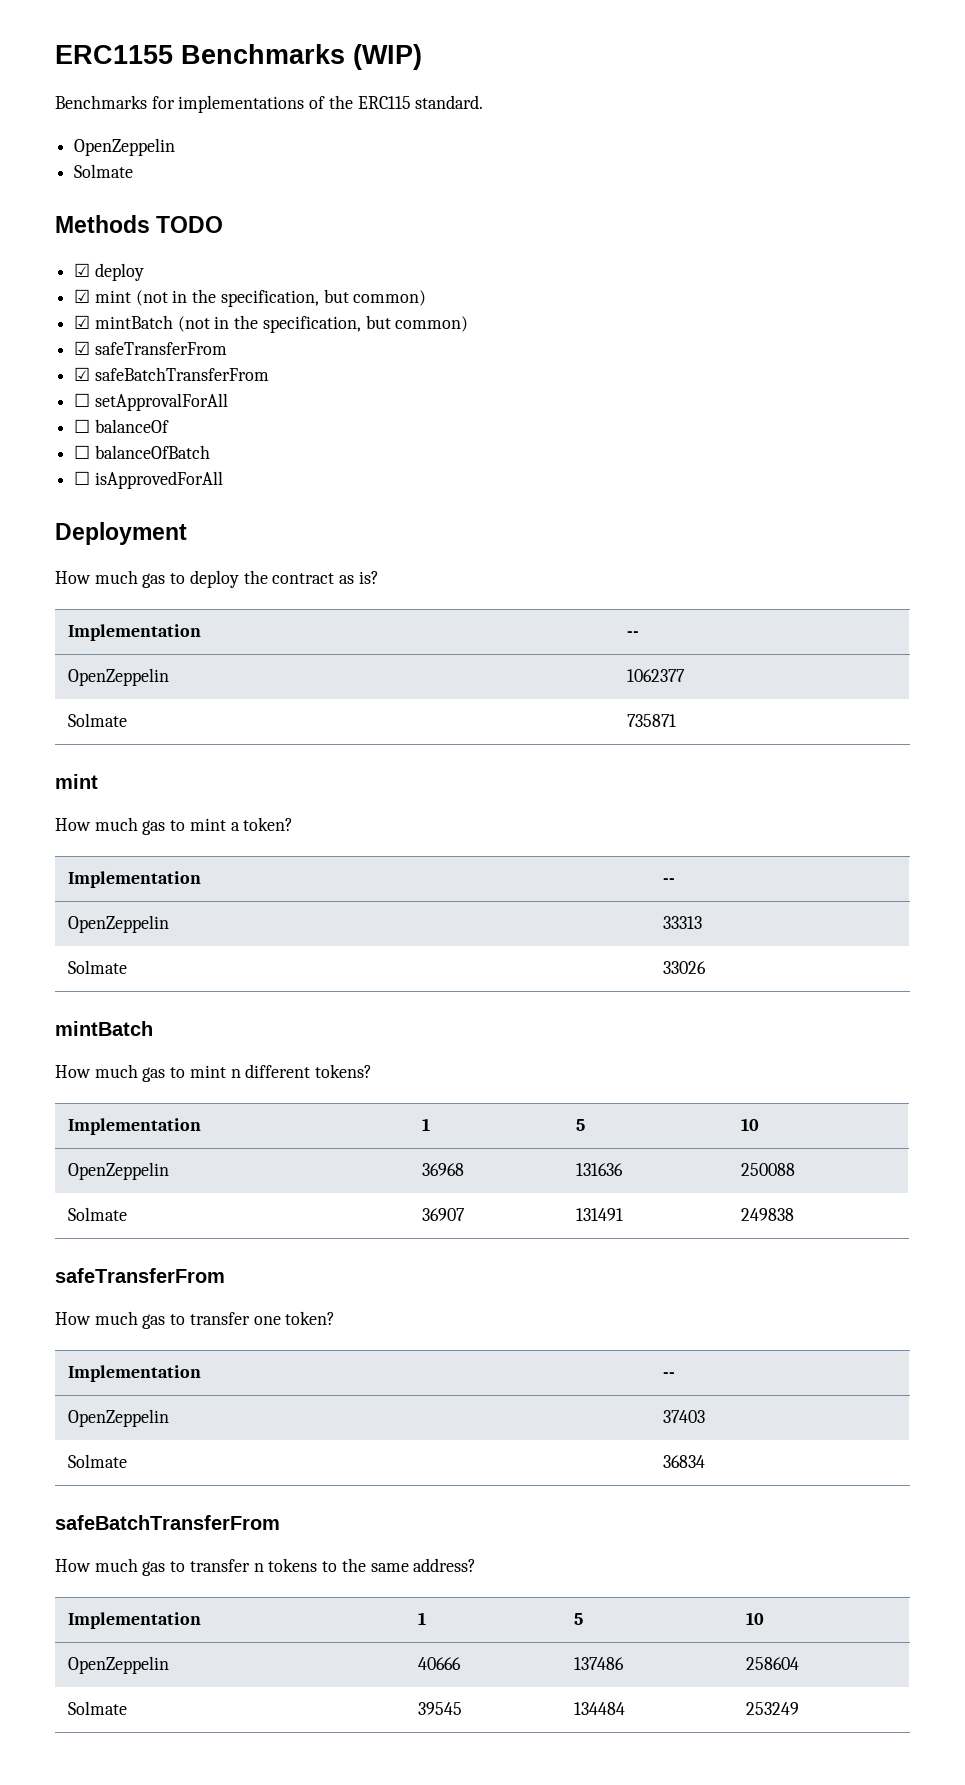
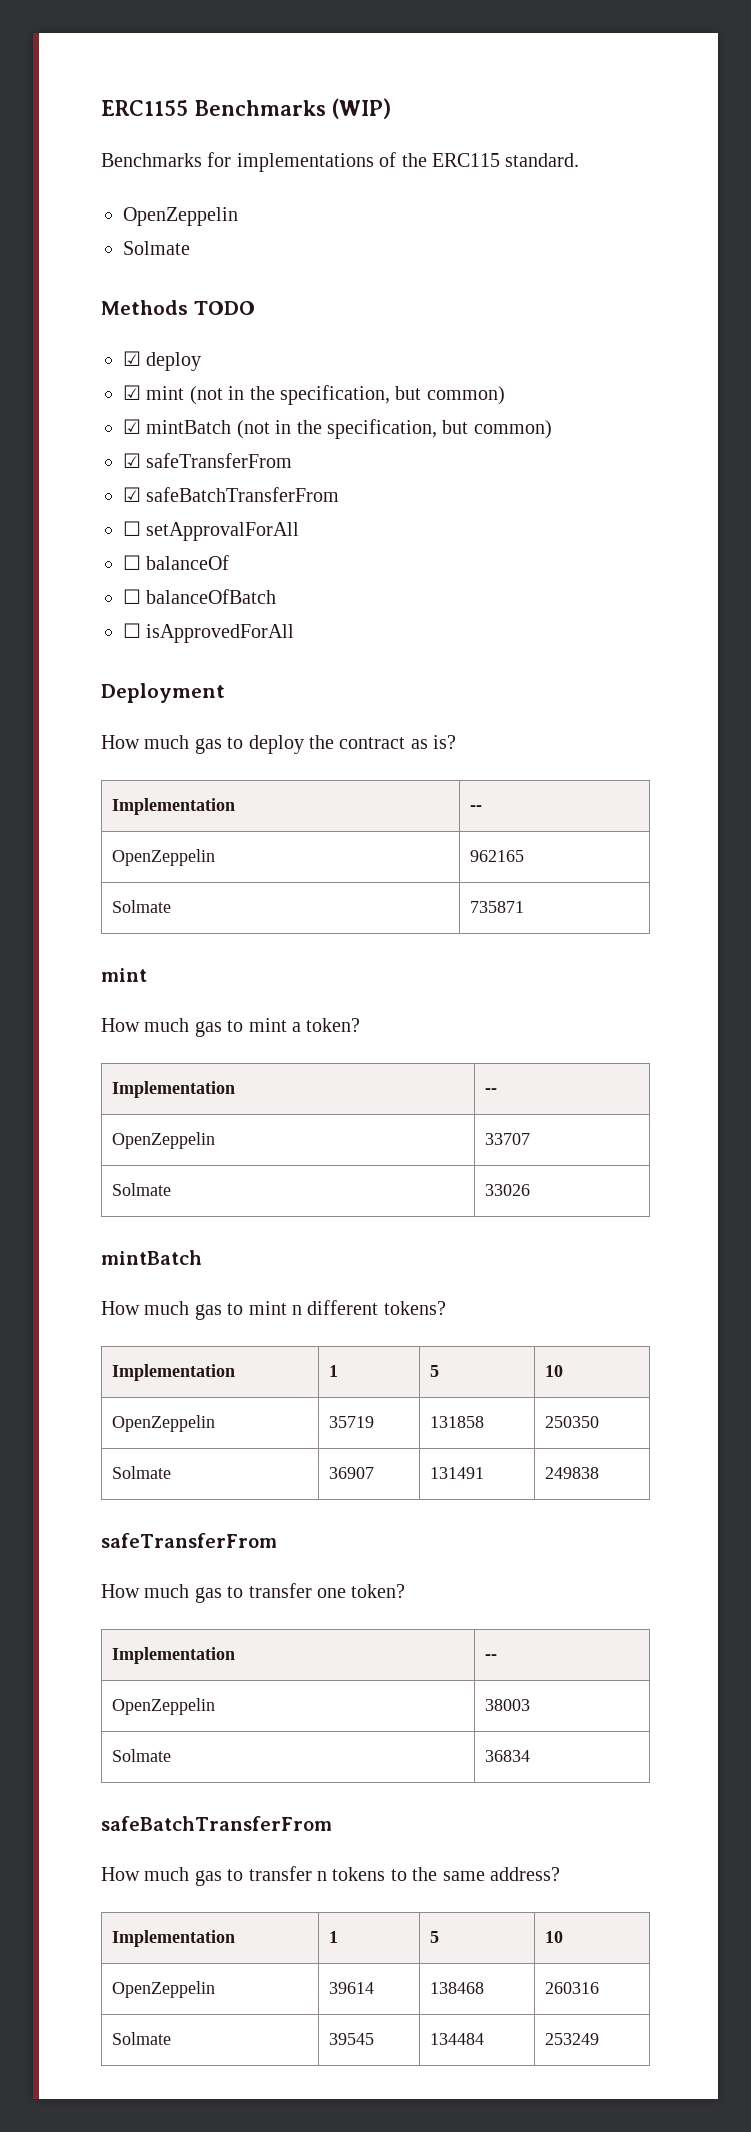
- OpenZeppelin | 1062377
+ OpenZeppelin | 962165
- OpenZeppelin | 33313
+ OpenZeppelin | 33707
- OpenZeppelin | 36968 | 131636 | 250088
+ OpenZeppelin | 35719 | 131858 | 250350
- OpenZeppelin | 37403
+ OpenZeppelin | 38003
- OpenZeppelin | 40666 | 137486 | 258604
+ OpenZeppelin | 39614 | 138468 | 260316

